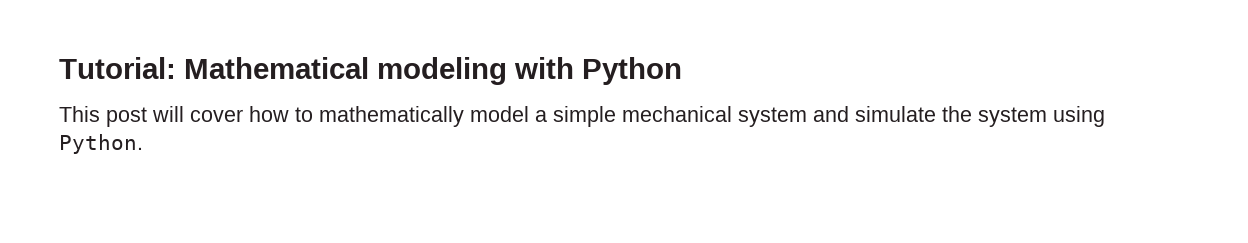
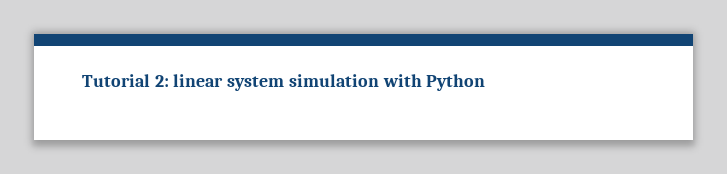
- Tutorial: Mathematical modeling with Python
- This post will cover how to mathematically model a simple mechanical system and simulate the system using Python.
+ Tutorial 2: linear system simulation with Python

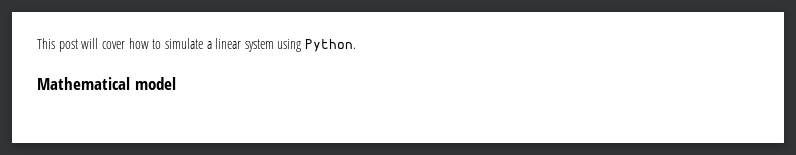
- Tutorial 2: linear system simulation with Python
+ This post will cover how to simulate a linear system using Python.
+ Mathematical model

